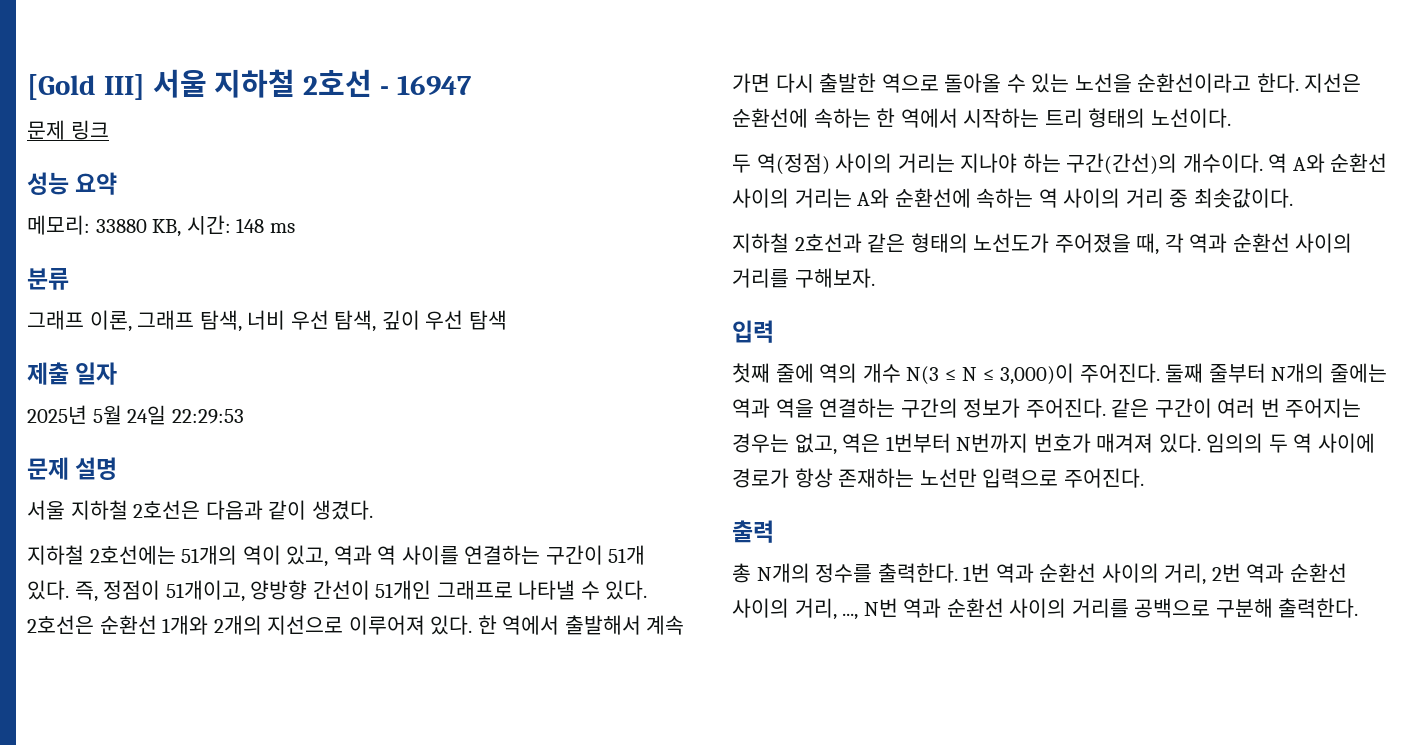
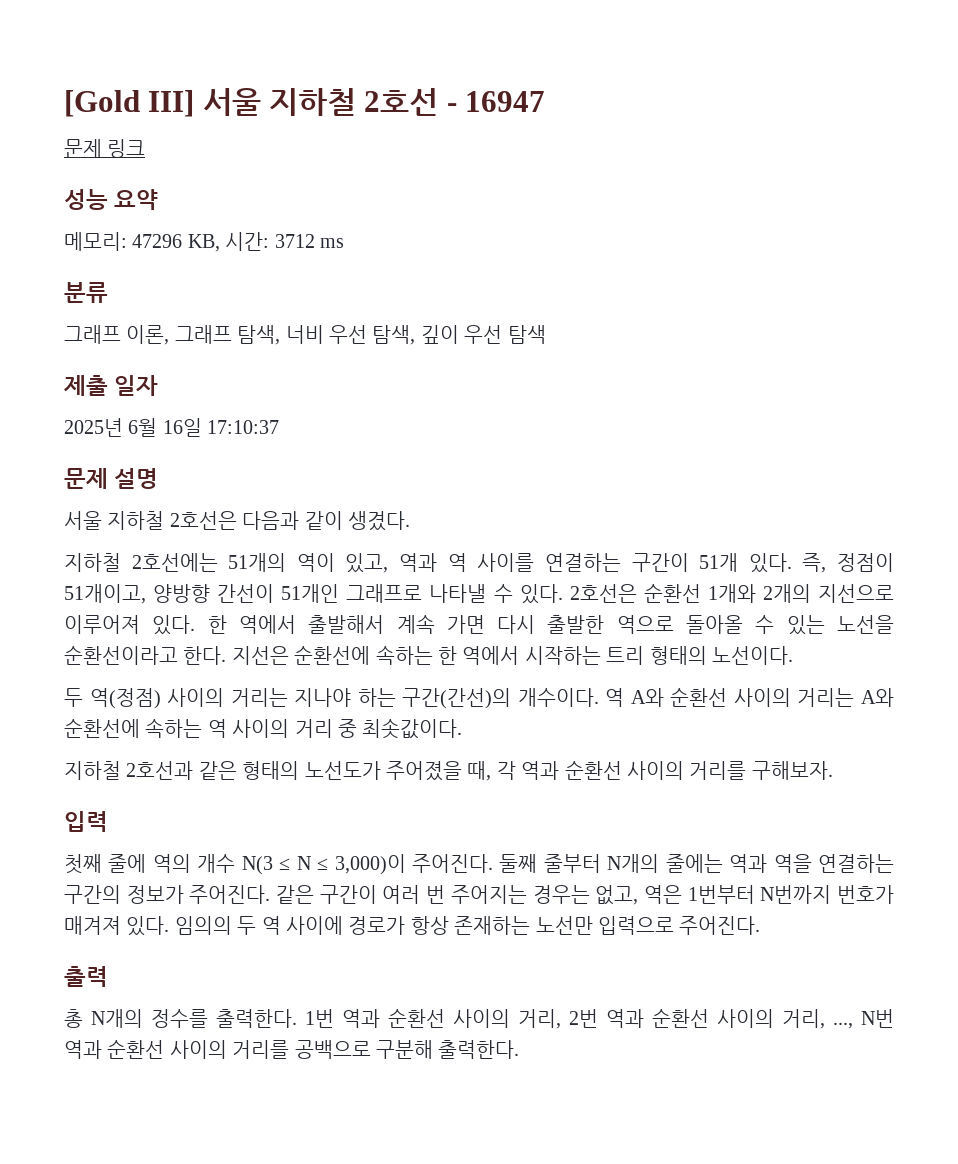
- 메모리: 33880 KB, 시간: 148 ms
+ 메모리: 47296 KB, 시간: 3712 ms
- 2025년 5월 24일 22:29:53
+ 2025년 6월 16일 17:10:37

